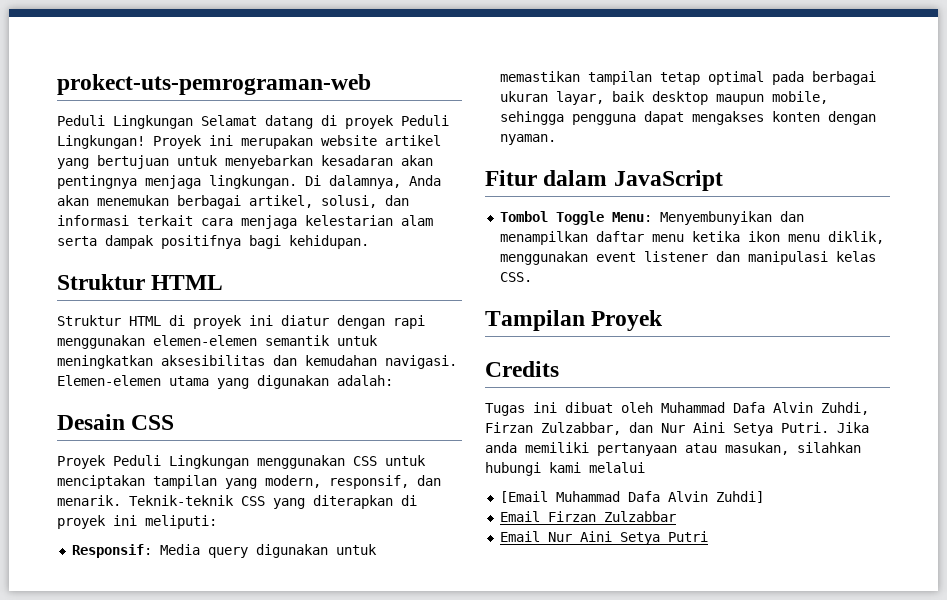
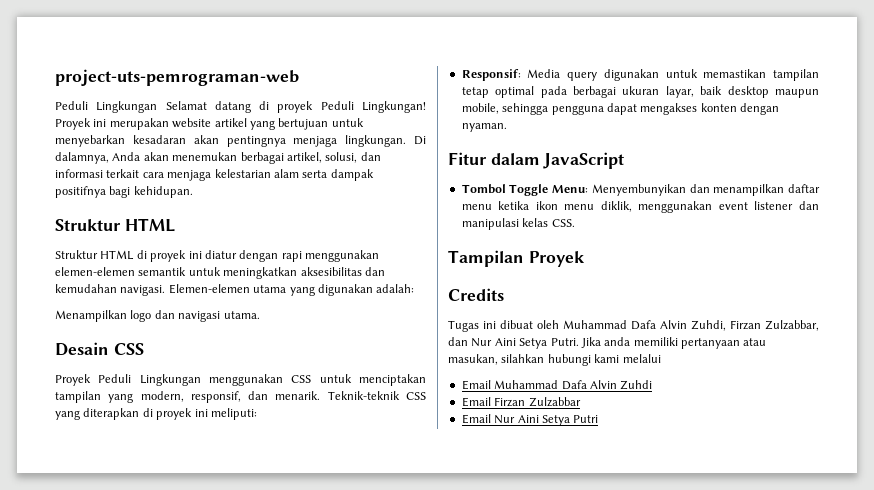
- prokect-uts-pemrograman-web
+ project-uts-pemrograman-web
+ Menampilkan logo dan navigasi utama.
- [Email Muhammad Dafa Alvin Zuhdi]
+ Email Muhammad Dafa Alvin Zuhdi

